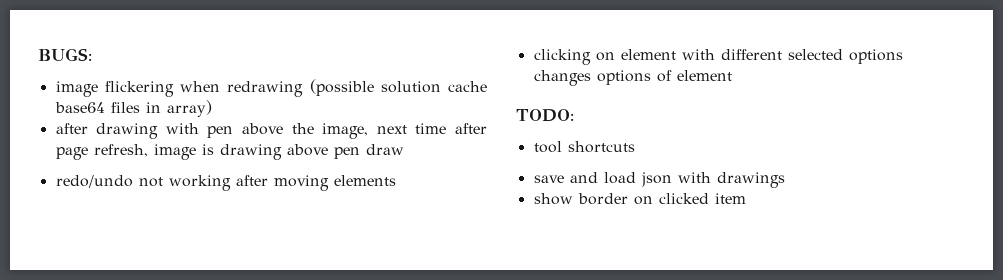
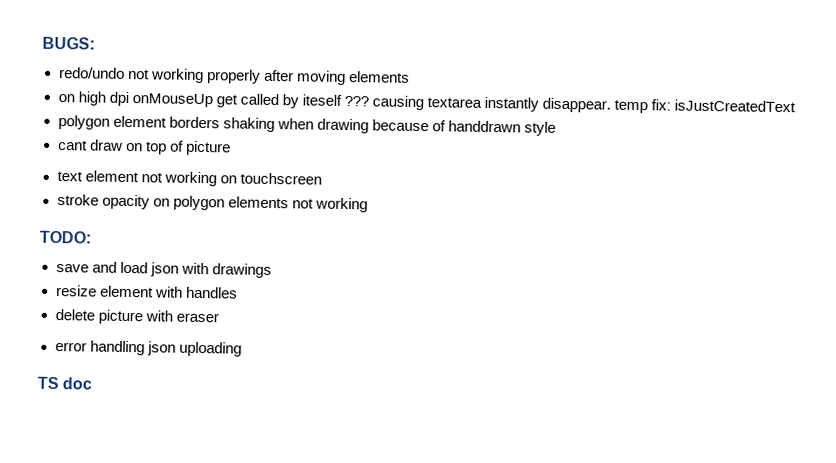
- image flickering when redrawing (possible solution cache base64 files in array)
- after drawing with pen above the image, next time after page refresh, image is drawing above pen draw
- redo/undo not working after moving elements
+ redo/undo not working properly after moving elements
- clicking on element with different selected options changes options of element
+ on high dpi onMouseUp get called by iteself ??? causing textarea instantly disappear. temp fix: isJustCreatedText
+ polygon element borders shaking when drawing because of handdrawn style
+ cant draw on top of picture
+ text element not working on touchscreen
+ stroke opacity on polygon elements not working
- tool shortcuts
- show border on clicked item
+ resize element with handles
+ delete picture with eraser
+ error handling json uploading
+ TS doc

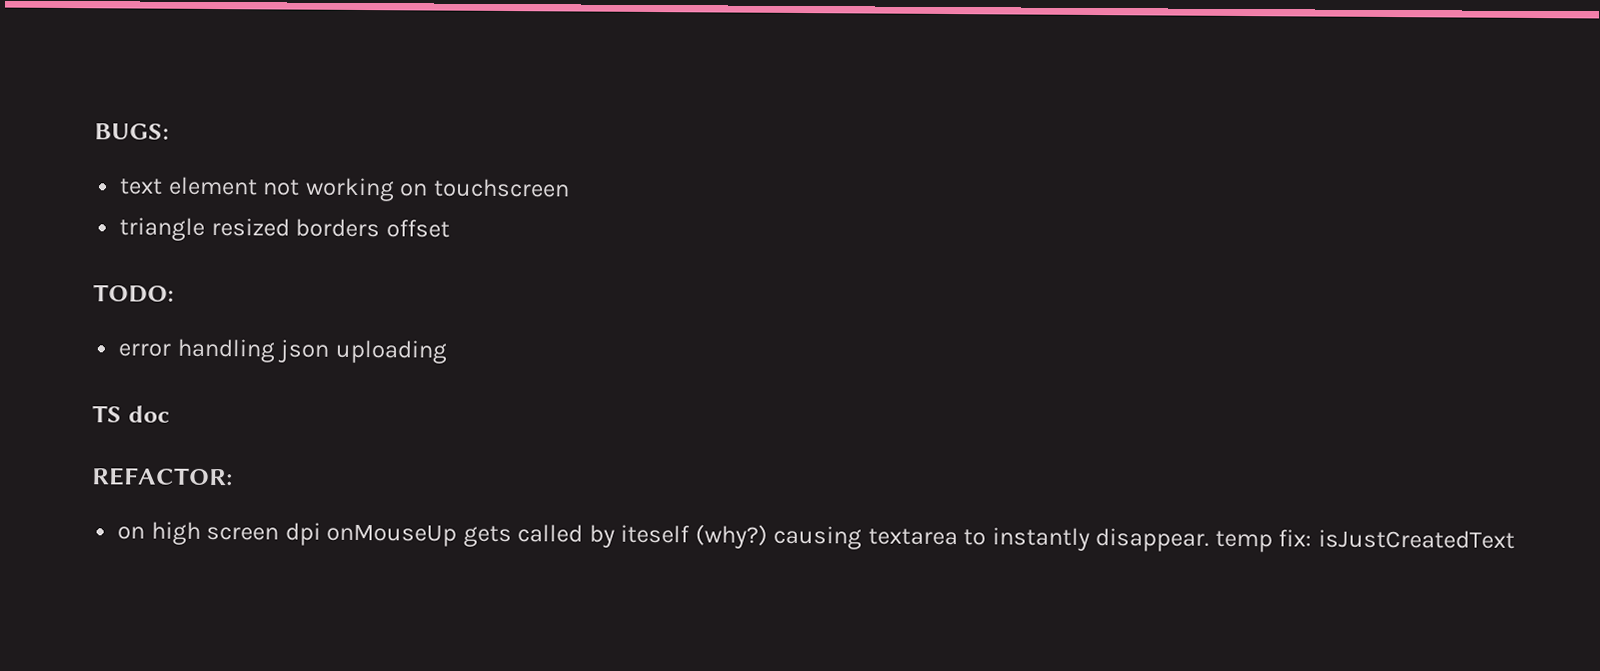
- redo/undo not working properly after moving elements
- on high dpi onMouseUp get called by iteself ??? causing textarea instantly disappear. temp fix: isJustCreatedText
- polygon element borders shaking when drawing because of handdrawn style
- cant draw on top of picture
- stroke opacity on polygon elements not working
+ triangle resized borders offset
  TODO:
- save and load json with drawings
- resize element with handles
- delete picture with eraser
+ REFACTOR:
+ on high screen dpi onMouseUp gets called by iteself (why?) causing textarea to instantly disappear. temp fix: isJustCreatedText

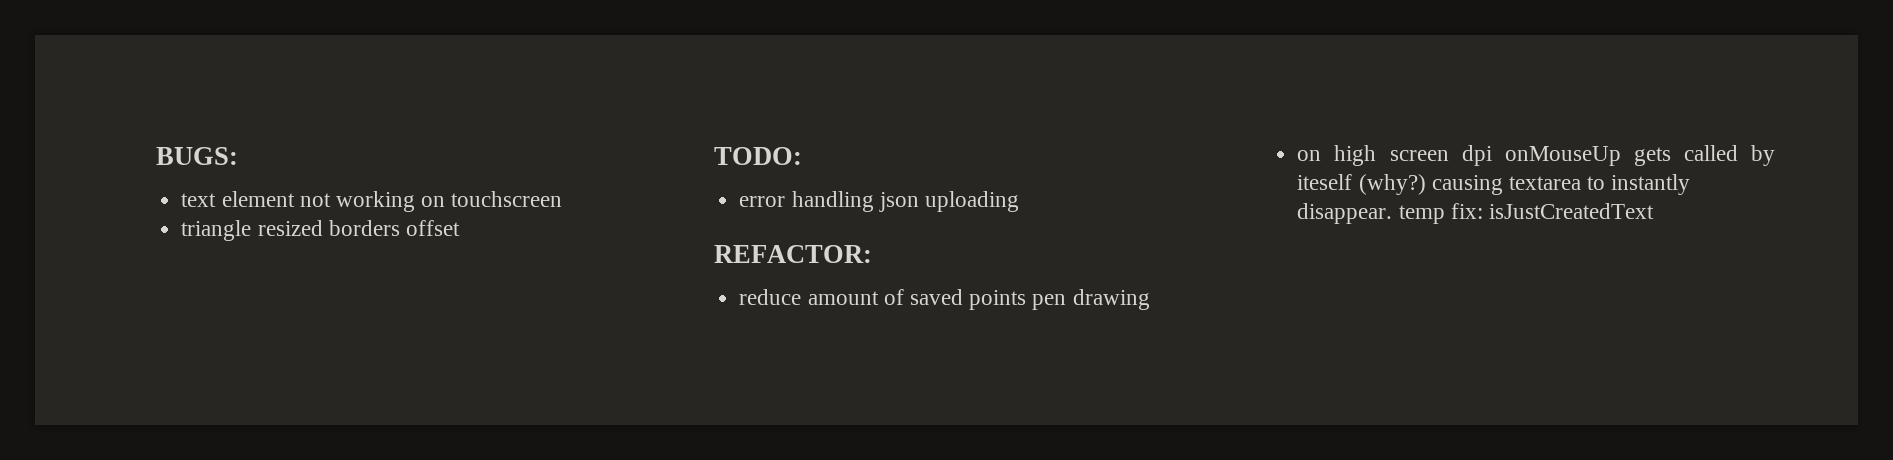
- TS doc
  REFACTOR:
+ reduce amount of saved points pen drawing

